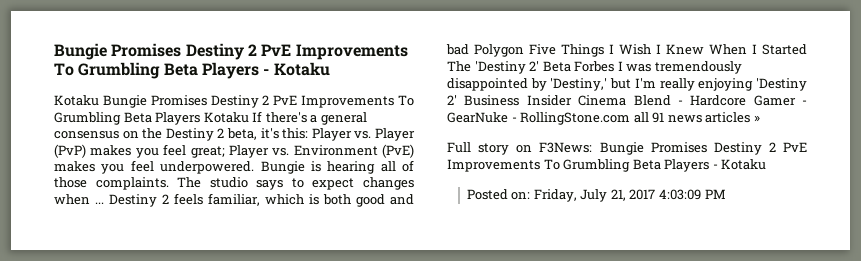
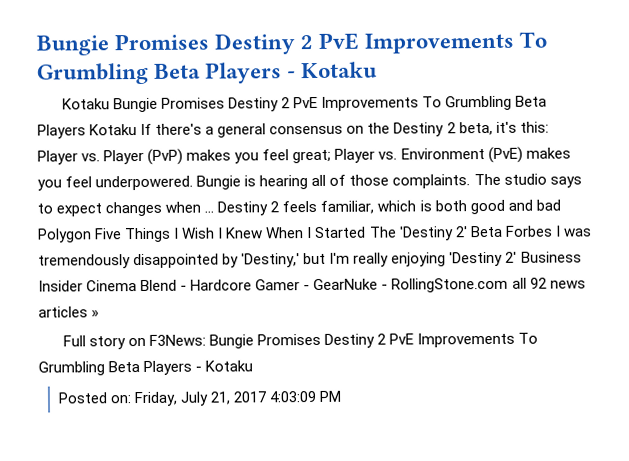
- Destiny 2 feels familiar, which is both good and bad Polygon Five Things I Wish I Knew When I Started The 'Destiny 2' Beta Forbes I was tremendously disappointed by 'Destiny,' but I'm really enjoying 'Destiny 2' Business Insider Cinema Blend - Hardcore Gamer - GearNuke - RollingStone.com all 91 news articles »
+ Destiny 2 feels familiar, which is both good and bad Polygon Five Things I Wish I Knew When I Started The 'Destiny 2' Beta Forbes I was tremendously disappointed by 'Destiny,' but I'm really enjoying 'Destiny 2' Business Insider Cinema Blend - Hardcore Gamer - GearNuke - RollingStone.com all 92 news articles »

